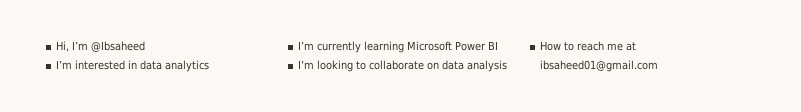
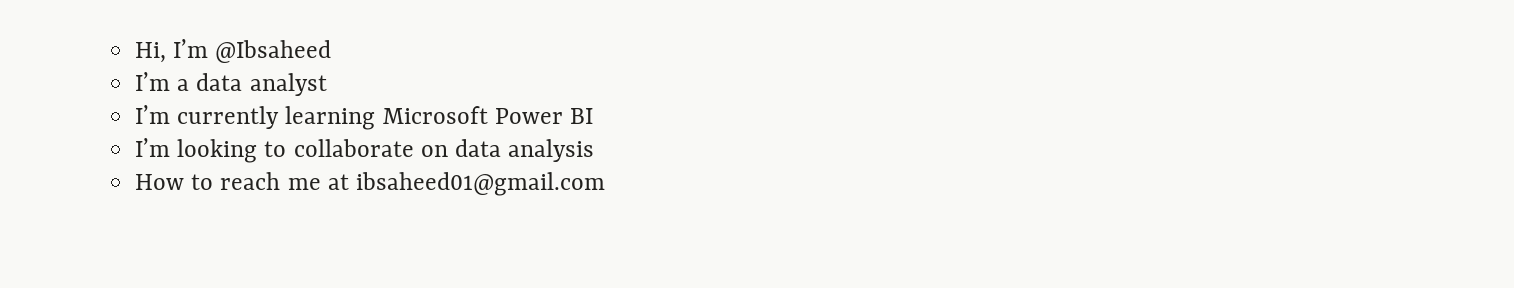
- I’m interested in data analytics
+ I’m a data analyst

